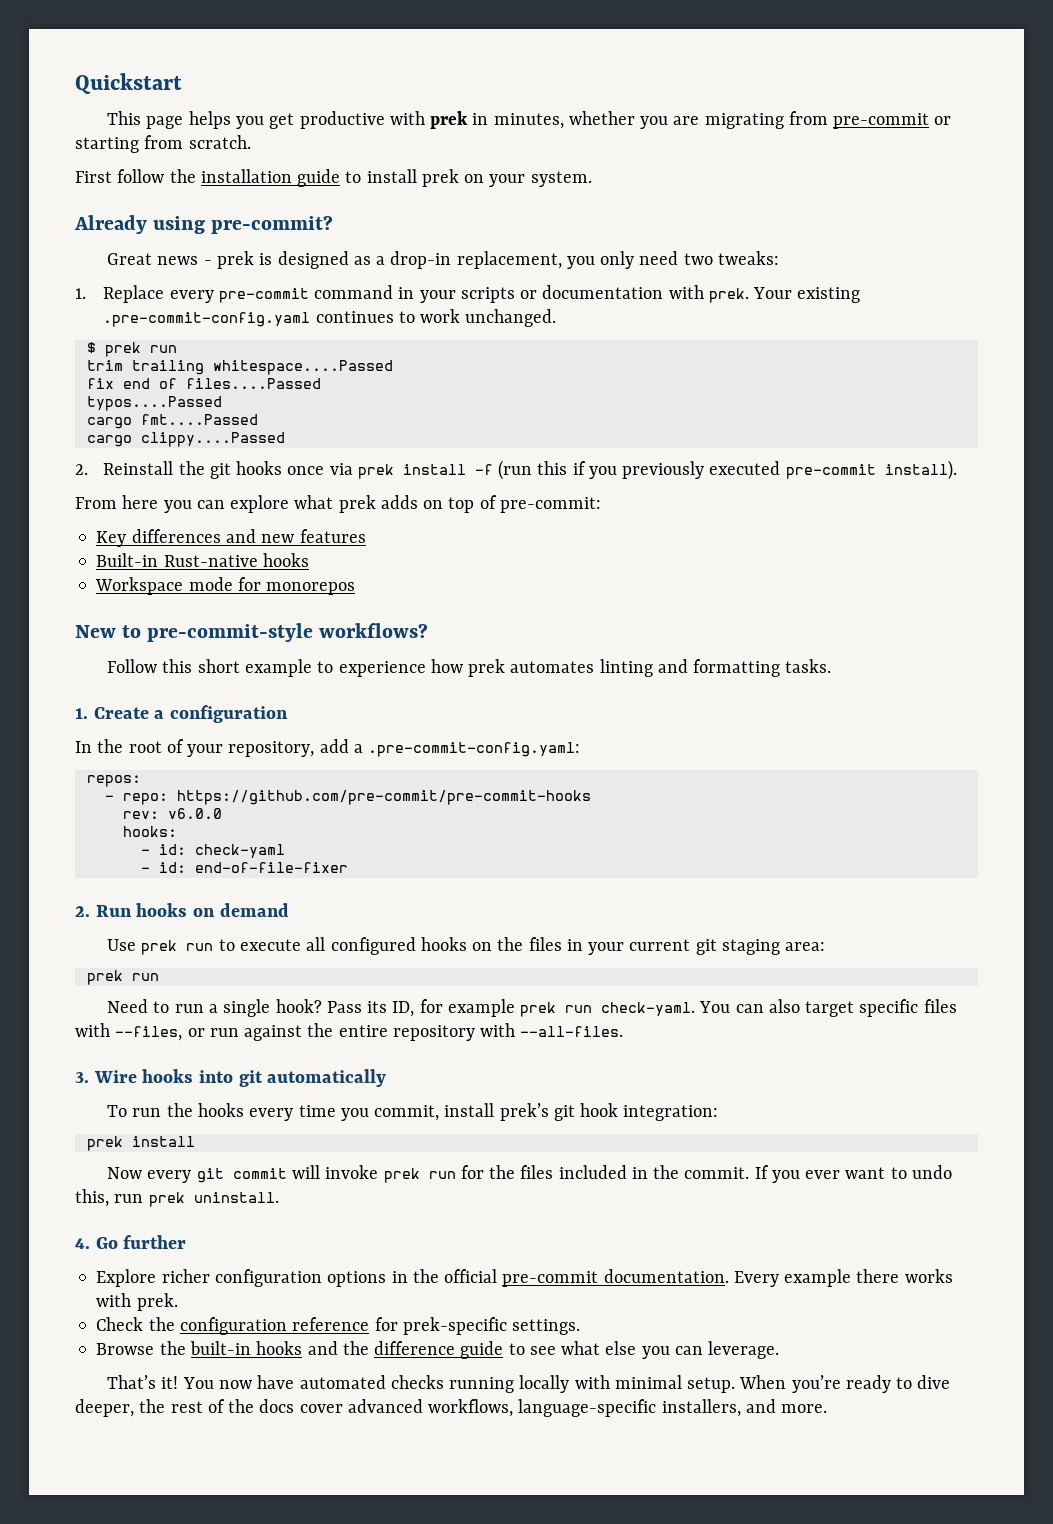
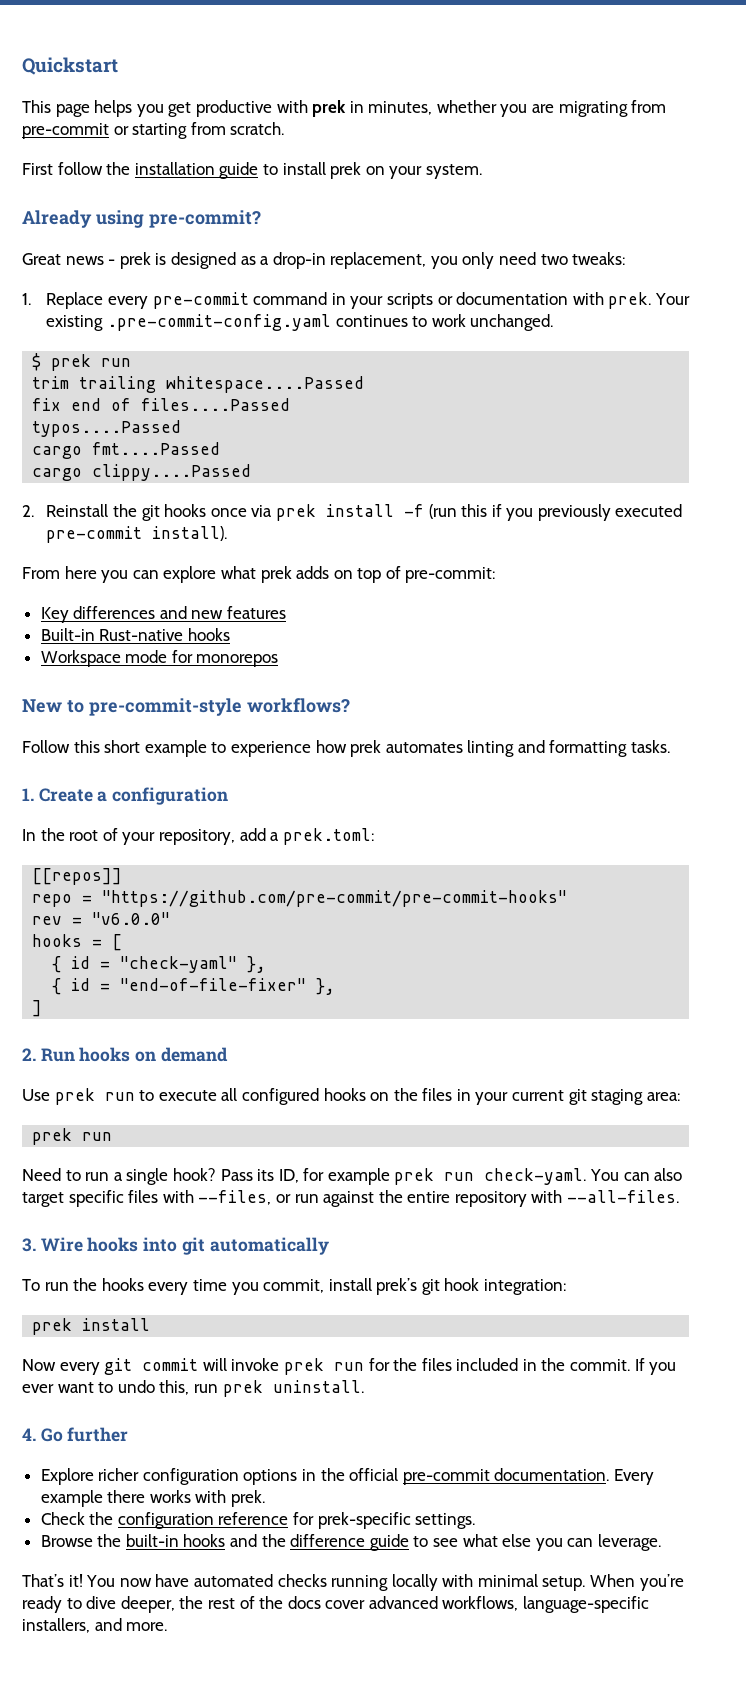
- In the root of your repository, add a .pre-commit-config.yaml:
- repos:
- - repo: https://github.com/pre-commit/pre-commit-hooks
- rev: v6.0.0
- hooks:
- - id: check-yaml
- - id: end-of-file-fixer
+ In the root of your repository, add a prek.toml:
+ [[repos]]
+ repo = "https://github.com/pre-commit/pre-commit-hooks"
+ rev = "v6.0.0"
+ hooks = [
+ { id = "check-yaml" },
+ { id = "end-of-file-fixer" },
+ ]

